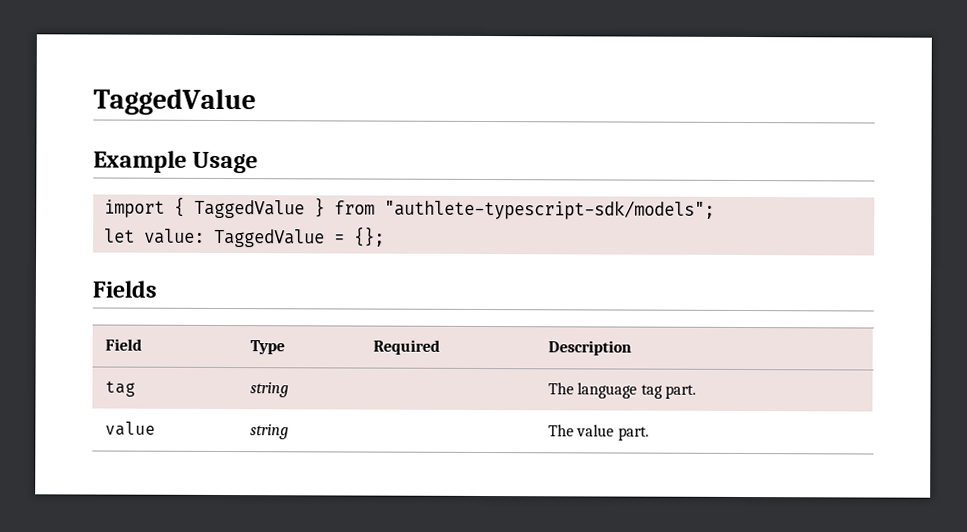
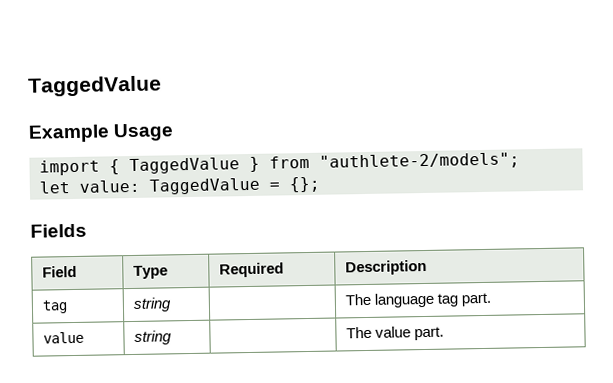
- import { TaggedValue } from "authlete-typescript-sdk/models";
+ import { TaggedValue } from "authlete-2/models";

